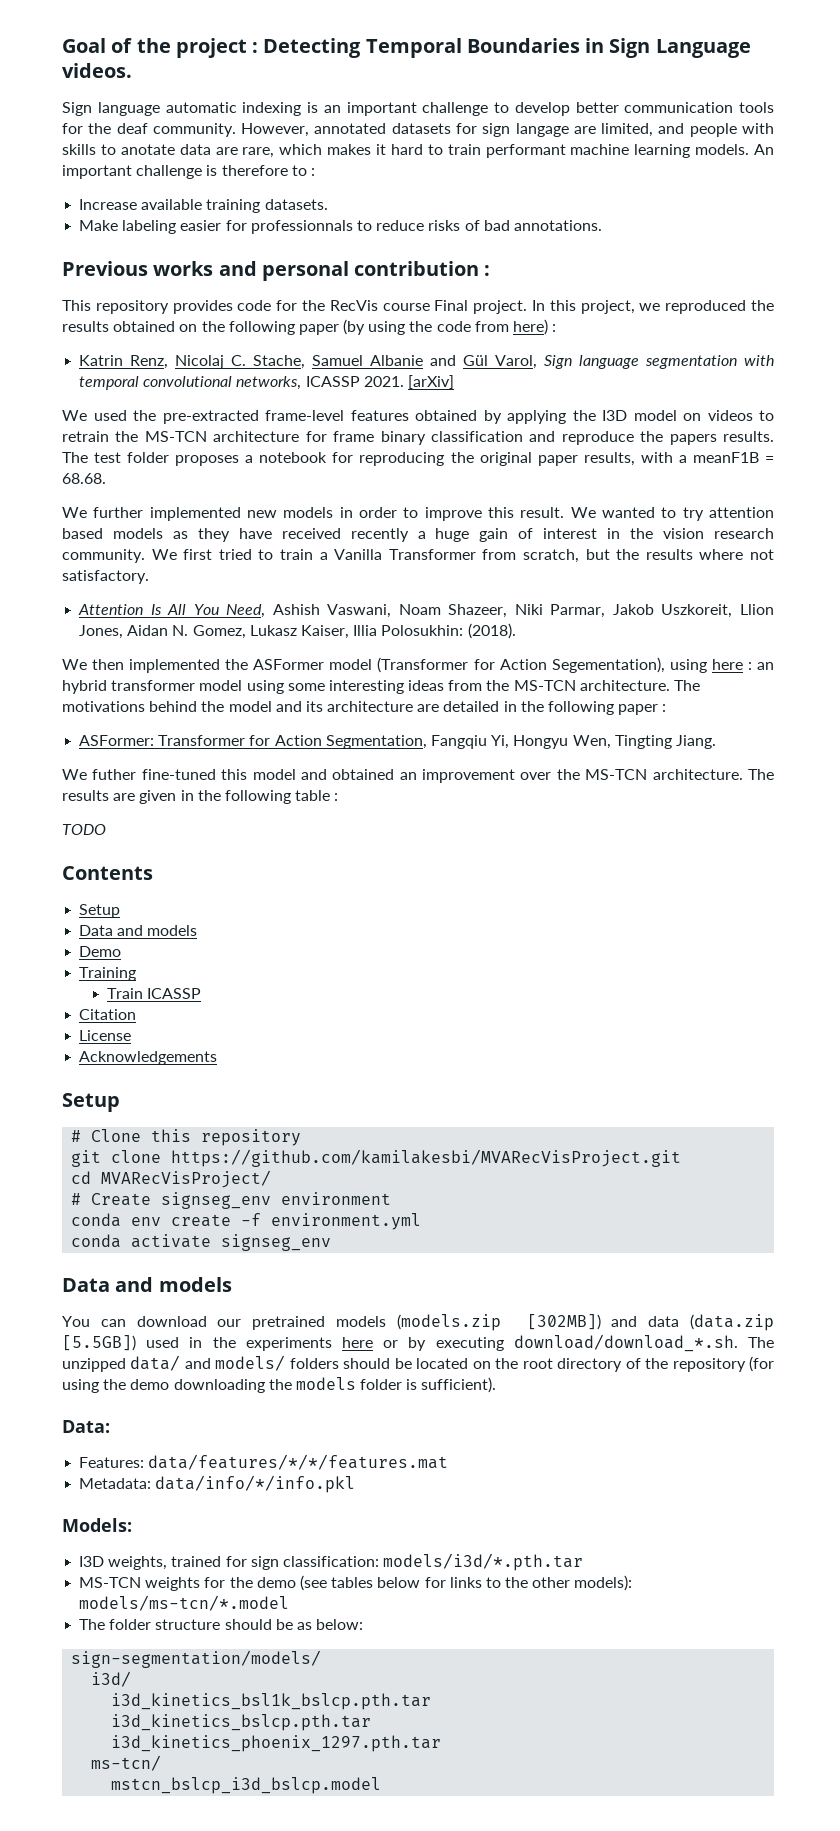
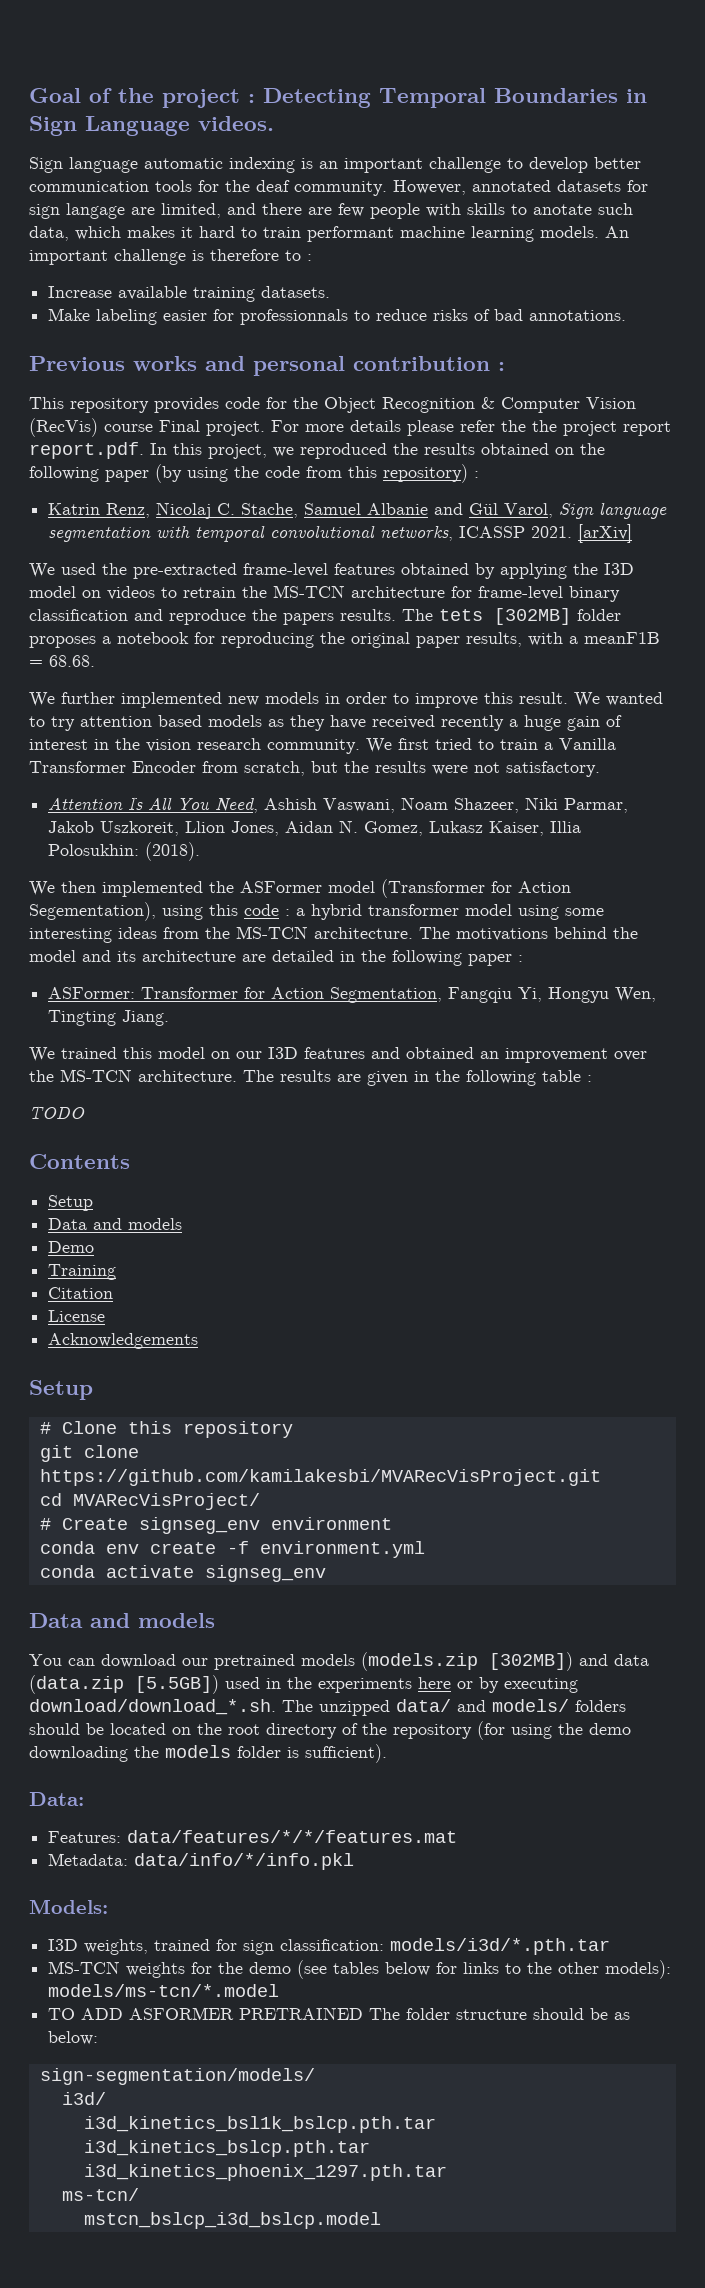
- However, annotated datasets for sign langage are limited, and people with skills to anotate data are rare, which makes it hard to train performant machine learning models.
+ However, annotated datasets for sign langage are limited, and there are few people with skills to anotate such data, which makes it hard to train performant machine learning models.
- This repository provides code for the RecVis course Final project. In this project, we reproduced the results obtained on the following paper (by using the code from here) :
+ This repository provides code for the Object Recognition & Computer Vision (RecVis) course Final project. For more details please refer the the project report report.pdf. In this project, we reproduced the results obtained on the following paper (by using the code from this repository) :
- We used the pre-extracted frame-level features obtained by applying the I3D model on videos to retrain the MS-TCN architecture for frame binary classification and reproduce the papers results.
+ We used the pre-extracted frame-level features obtained by applying the I3D model on videos to retrain the MS-TCN architecture for frame-level binary classification and reproduce the papers results.
- The test folder proposes a notebook for reproducing the original paper results, with a meanF1B = 68.68.
+ The tets [302MB] folder proposes a notebook for reproducing the original paper results, with a meanF1B = 68.68.
- We first tried to train a Vanilla Transformer from scratch, but the results where not satisfactory.
+ We first tried to train a Vanilla Transformer Encoder from scratch, but the results were not satisfactory.
- We then implemented the ASFormer model (Transformer for Action Segementation), using here : an hybrid transformer model using some interesting ideas from the MS-TCN architecture.
+ We then implemented the ASFormer model (Transformer for Action Segementation), using this code : a hybrid transformer model using some interesting ideas from the MS-TCN architecture.
- We futher fine-tuned this model and obtained an improvement over the MS-TCN architecture.
+ We trained this model on our I3D features and obtained an improvement over the MS-TCN architecture.
- Train ICASSP
- The folder structure should be as below:
+ TO ADD ASFORMER PRETRAINED The folder structure should be as below:

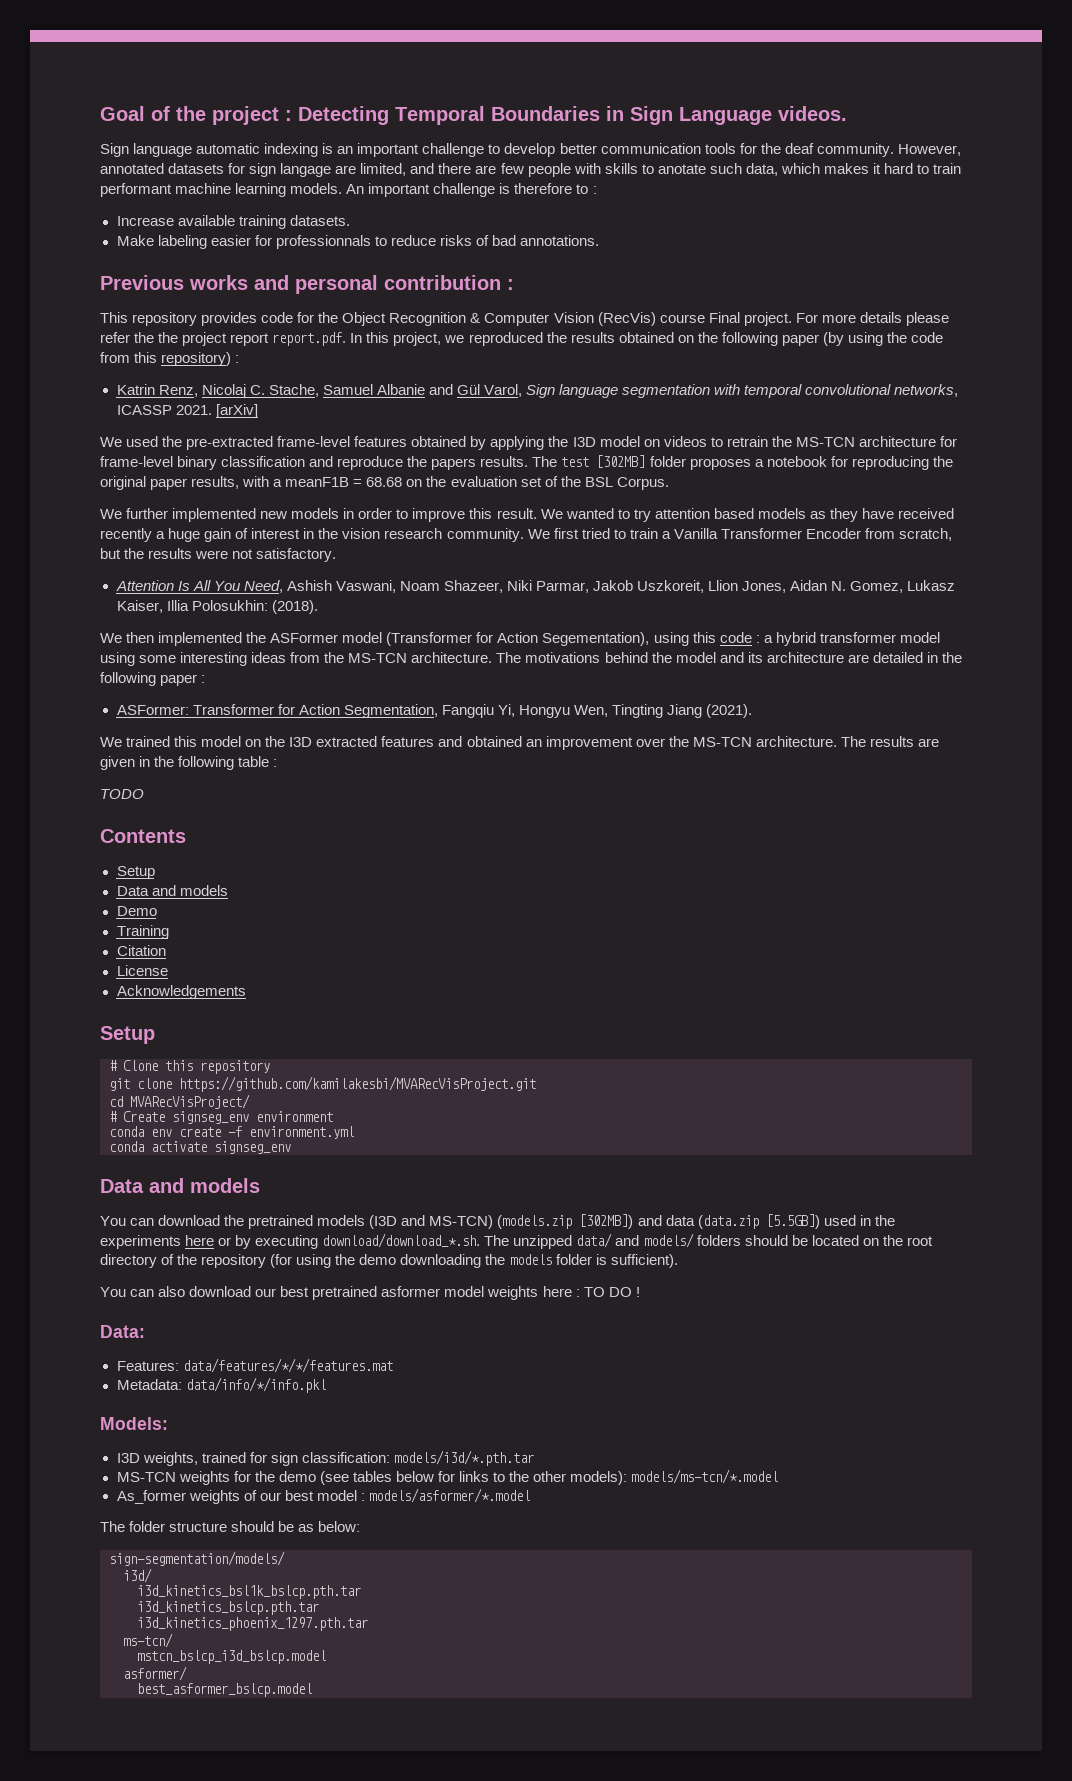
- The tets [302MB] folder proposes a notebook for reproducing the original paper results, with a meanF1B = 68.68.
+ The test [302MB] folder proposes a notebook for reproducing the original paper results, with a meanF1B = 68.68 on the evaluation set of the BSL Corpus.
- ASFormer: Transformer for Action Segmentation, Fangqiu Yi, Hongyu Wen, Tingting Jiang.
+ ASFormer: Transformer for Action Segmentation, Fangqiu Yi, Hongyu Wen, Tingting Jiang (2021).
- We trained this model on our I3D features and obtained an improvement over the MS-TCN architecture.
+ We trained this model on the I3D extracted features and obtained an improvement over the MS-TCN architecture.
- You can download our pretrained models (models.zip [302MB]) and data (data.zip [5.5GB]) used in the experiments here or by executing download/download_*.sh. The unzipped data/ and models/ folders should be located on the root directory of the repository (for using the demo downloading the models folder is sufficient).
+ You can download the pretrained models (I3D and MS-TCN) (models.zip [302MB]) and data (data.zip [5.5GB]) used in the experiments here or by executing download/download_*.sh. The unzipped data/ and models/ folders should be located on the root directory of the repository (for using the demo downloading the models folder is sufficient).
+ You can also download our best pretrained asformer model weights here : TO DO !
- TO ADD ASFORMER PRETRAINED The folder structure should be as below:
+ As_former weights of our best model : models/asformer/*.model
+ The folder structure should be as below:
+ asformer/
+ best_asformer_bslcp.model

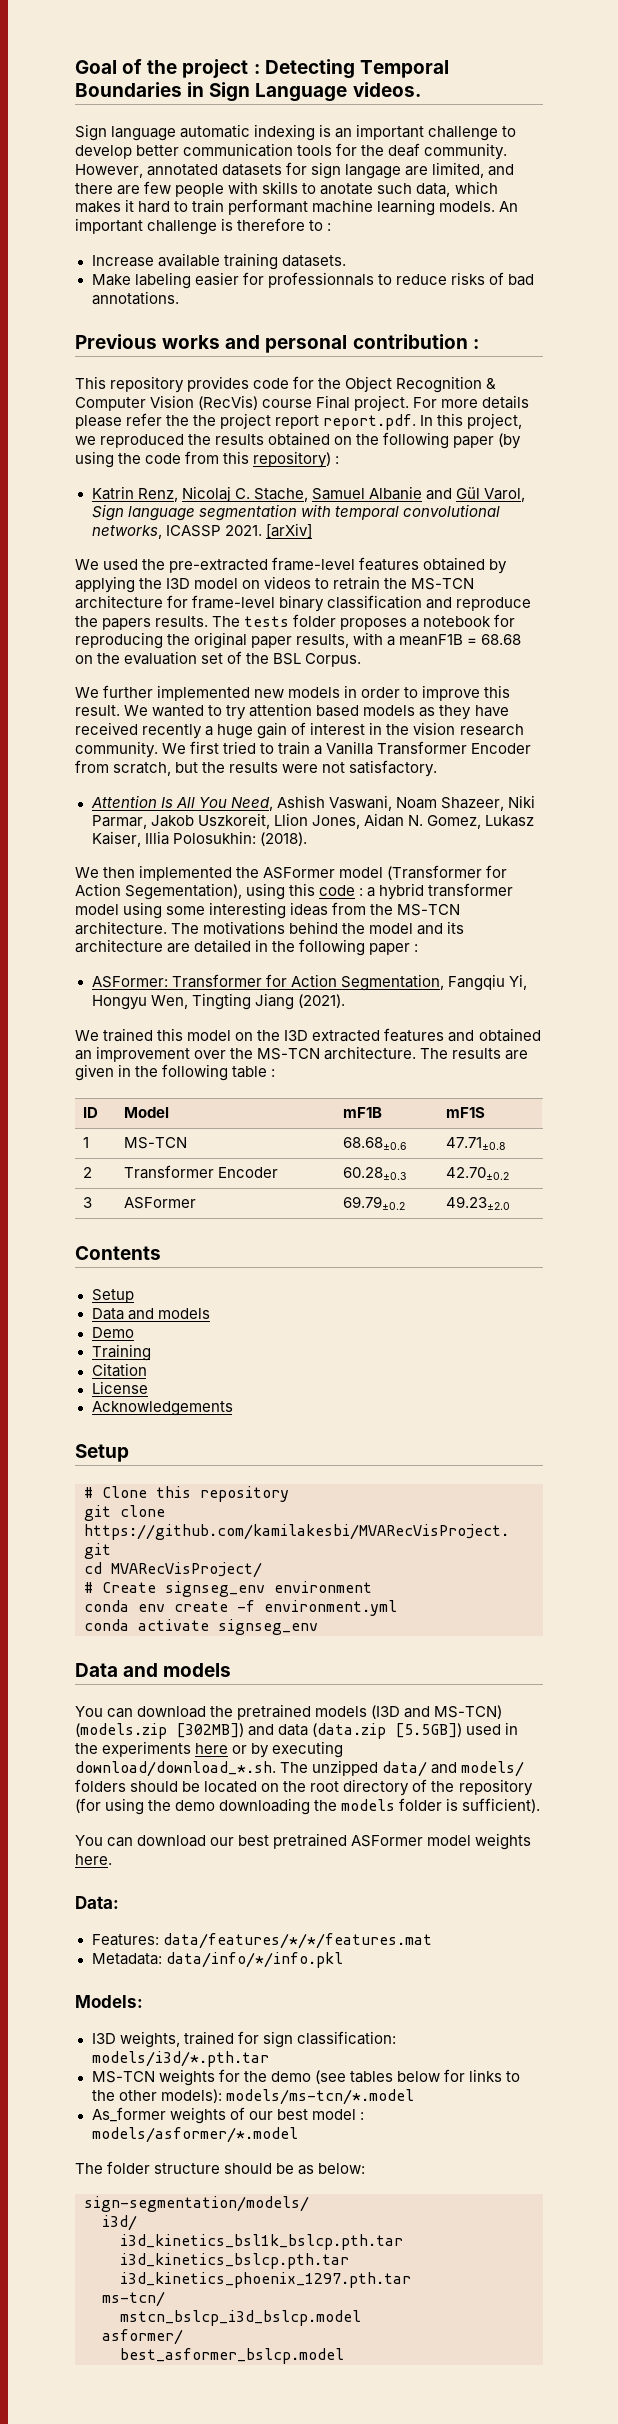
- The test [302MB] folder proposes a notebook for reproducing the original paper results, with a meanF1B = 68.68 on the evaluation set of the BSL Corpus.
+ The tests folder proposes a notebook for reproducing the original paper results, with a meanF1B = 68.68 on the evaluation set of the BSL Corpus.
- TODO
+ ID | Model | mF1B | mF1S
+ 1 | MS-TCN | 68.68±0.6 | 47.71±0.8
+ 2 | Transformer Encoder | 60.28±0.3 | 42.70±0.2
+ 3 | ASFormer | 69.79±0.2 | 49.23±2.0
- You can also download our best pretrained asformer model weights here : TO DO !
+ You can download our best pretrained ASFormer model weights here.

